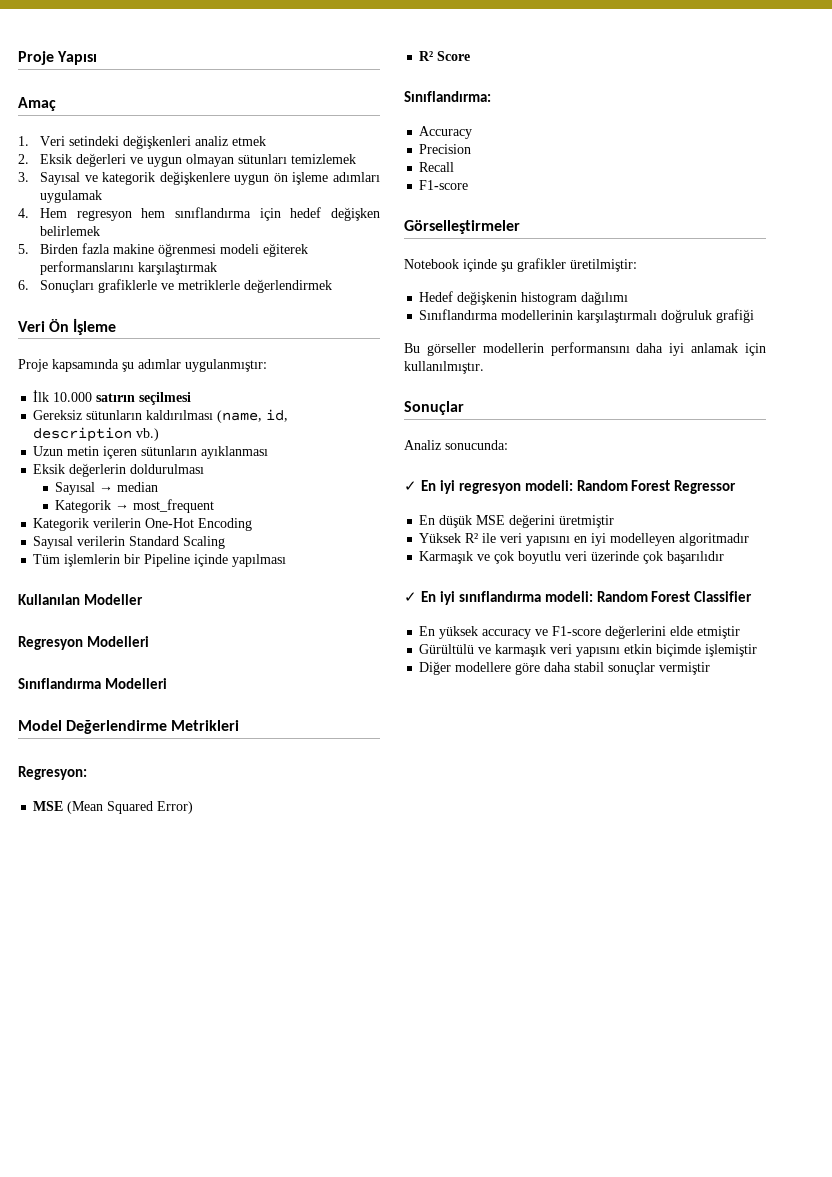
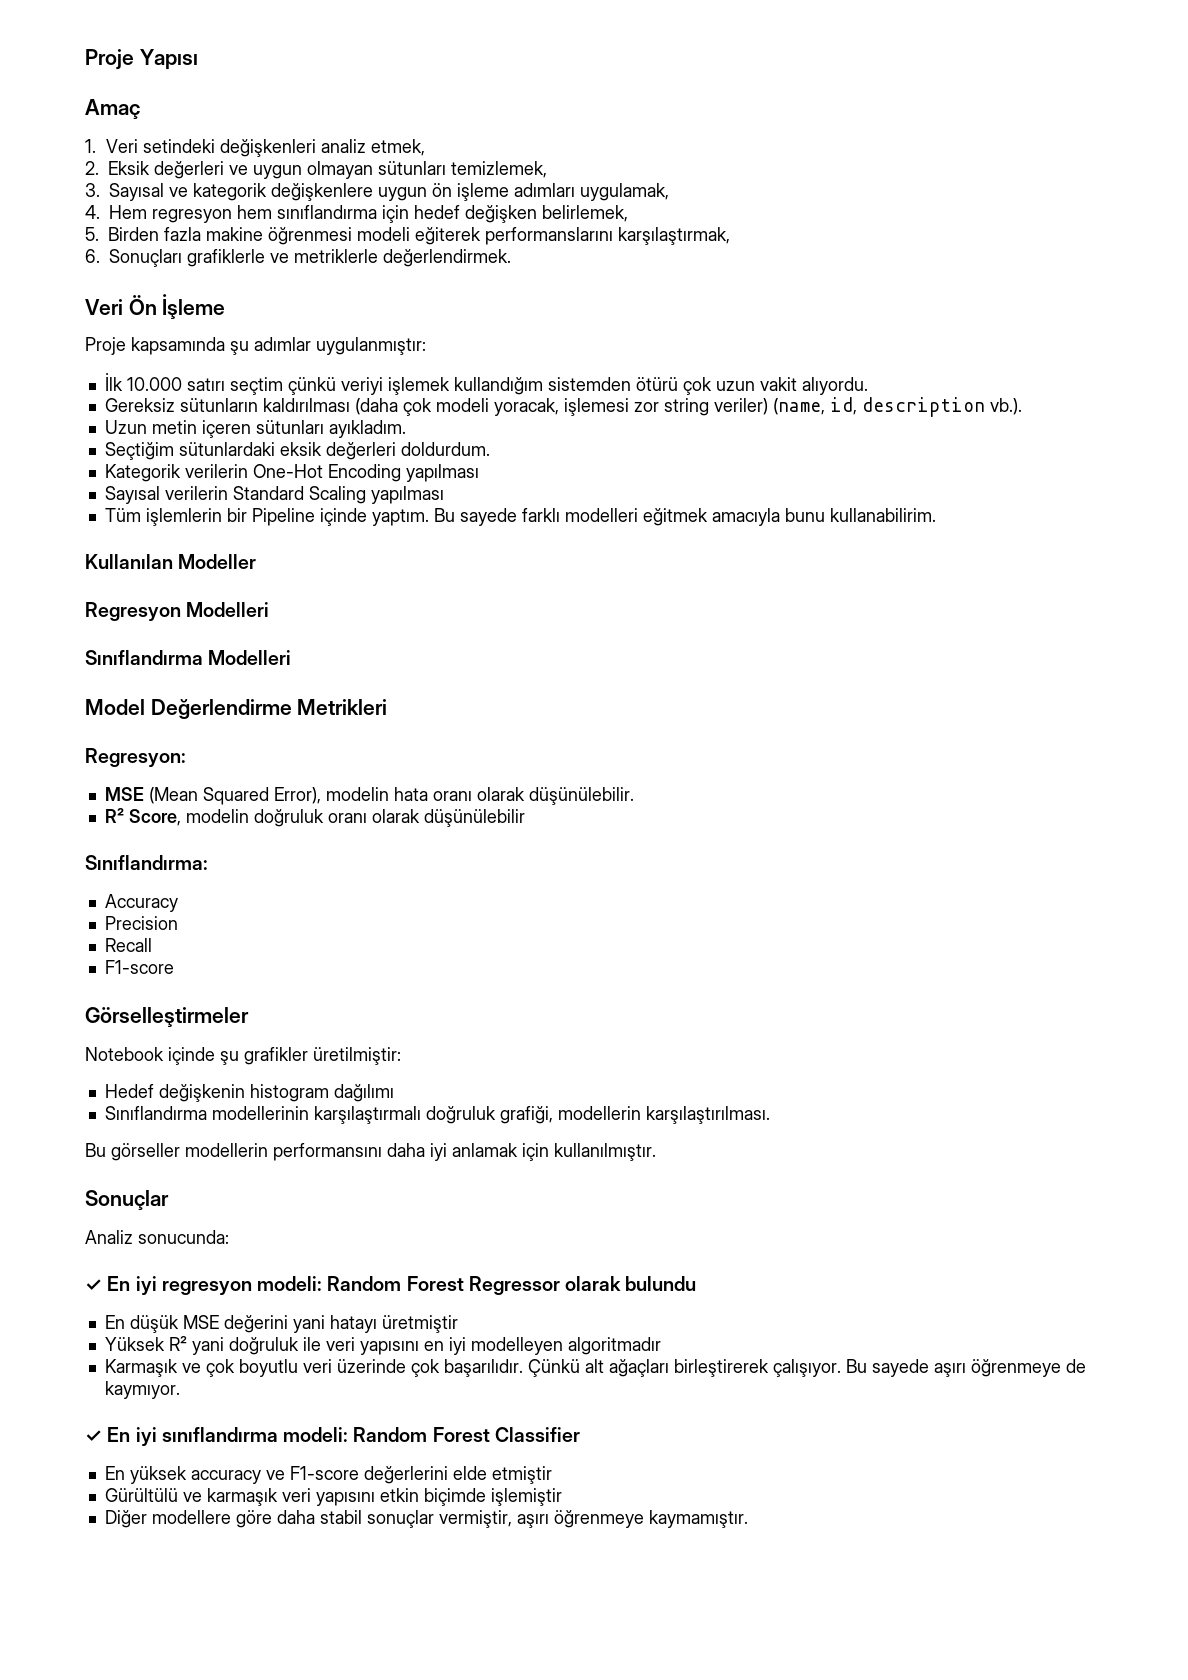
- 1. Veri setindeki değişkenleri analiz etmek
+ 1. Veri setindeki değişkenleri analiz etmek,
- 2. Eksik değerleri ve uygun olmayan sütunları temizlemek
+ 2. Eksik değerleri ve uygun olmayan sütunları temizlemek,
- 3. Sayısal ve kategorik değişkenlere uygun ön işleme adımları uygulamak
+ 3. Sayısal ve kategorik değişkenlere uygun ön işleme adımları uygulamak,
- 4. Hem regresyon hem sınıflandırma için hedef değişken belirlemek
+ 4. Hem regresyon hem sınıflandırma için hedef değişken belirlemek,
- 5. Birden fazla makine öğrenmesi modeli eğiterek performanslarını karşılaştırmak
+ 5. Birden fazla makine öğrenmesi modeli eğiterek performanslarını karşılaştırmak,
- 6. Sonuçları grafiklerle ve metriklerle değerlendirmek
+ 6. Sonuçları grafiklerle ve metriklerle değerlendirmek.
- İlk 10.000 satırın seçilmesi
- Gereksiz sütunların kaldırılması (name, id, description vb.)
+ İlk 10.000 satırı seçtim çünkü veriyi işlemek kullandığım sistemden ötürü çok uzun vakit alıyordu.
+ Gereksiz sütunların kaldırılması (daha çok modeli yoracak, işlemesi zor string veriler) (name, id, description vb.).
- Uzun metin içeren sütunların ayıklanması
- Eksik değerlerin doldurulması
- Sayısal → median
- Kategorik → most_frequent
+ Uzun metin içeren sütunları ayıkladım.
+ Seçtiğim sütunlardaki eksik değerleri doldurdum.
- Kategorik verilerin One-Hot Encoding
+ Kategorik verilerin One-Hot Encoding yapılması
- Sayısal verilerin Standard Scaling
+ Sayısal verilerin Standard Scaling yapılması
- Tüm işlemlerin bir Pipeline içinde yapılması
+ Tüm işlemlerin bir Pipeline içinde yaptım. Bu sayede farklı modelleri eğitmek amacıyla bunu kullanabilirim.
- MSE (Mean Squared Error)
- R² Score
+ MSE (Mean Squared Error), modelin hata oranı olarak düşünülebilir.
+ R² Score, modelin doğruluk oranı olarak düşünülebilir
- Sınıflandırma modellerinin karşılaştırmalı doğruluk grafiği
+ Sınıflandırma modellerinin karşılaştırmalı doğruluk grafiği, modellerin karşılaştırılması.
- ✓ En iyi regresyon modeli: Random Forest Regressor
+ ✓ En iyi regresyon modeli: Random Forest Regressor olarak bulundu
- En düşük MSE değerini üretmiştir
+ En düşük MSE değerini yani hatayı üretmiştir
- Yüksek R² ile veri yapısını en iyi modelleyen algoritmadır
+ Yüksek R² yani doğruluk ile veri yapısını en iyi modelleyen algoritmadır
- Karmaşık ve çok boyutlu veri üzerinde çok başarılıdır
+ Karmaşık ve çok boyutlu veri üzerinde çok başarılıdır. Çünkü alt ağaçları birleştirerek çalışıyor. Bu sayede aşırı öğrenmeye de kaymıyor.
- Diğer modellere göre daha stabil sonuçlar vermiştir
+ Diğer modellere göre daha stabil sonuçlar vermiştir, aşırı öğrenmeye kaymamıştır.

